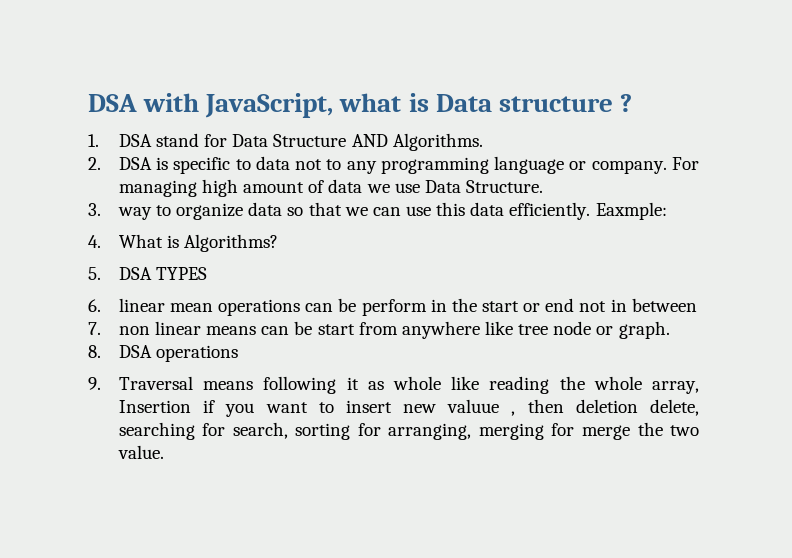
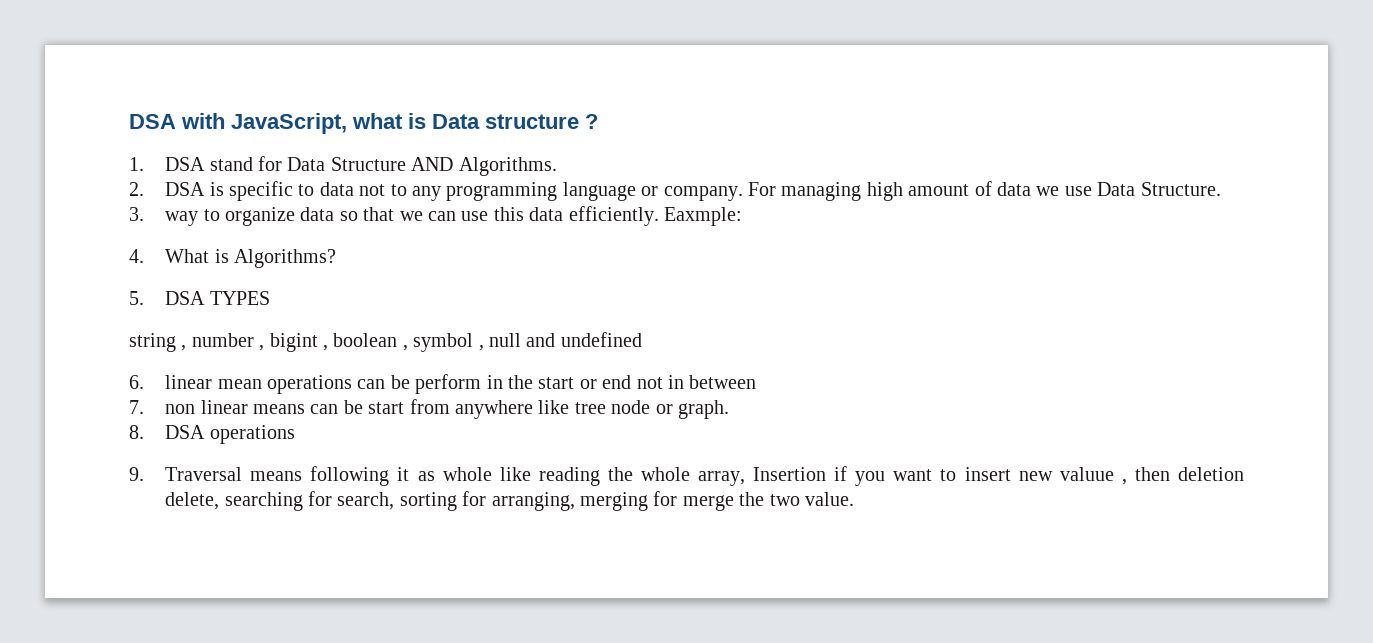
+ string , number , bigint , boolean , symbol , null and undefined

